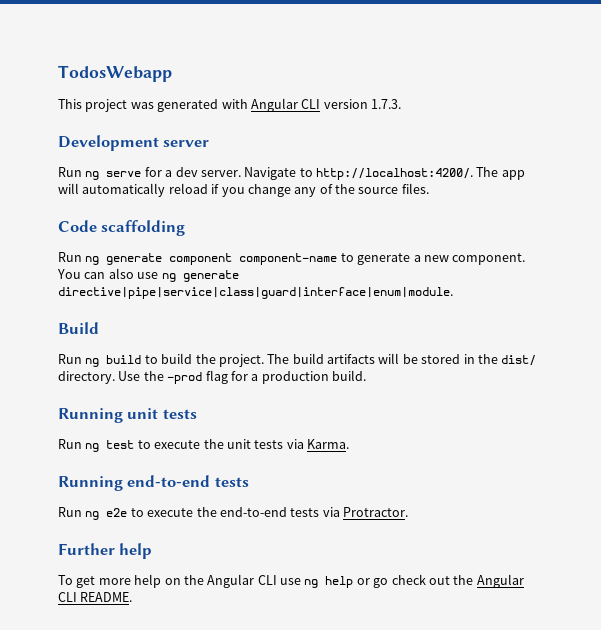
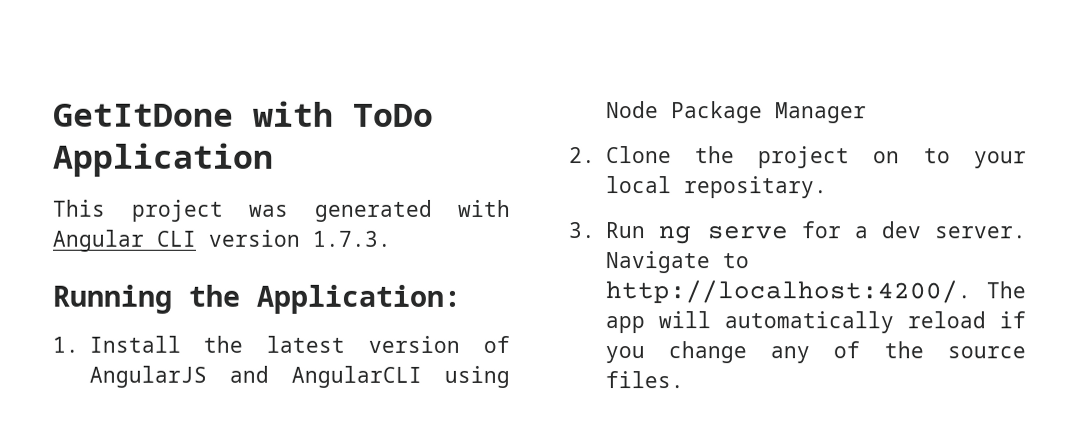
- TodosWebapp
+ GetItDone with ToDo Application
- Development server
- Run ng serve for a dev server.
+ Running the Application:
+ 1. Install the latest version of AngularJS and AngularCLI using Node Package Manager
+ 2. Clone the project on to your local repositary.
+ 3. Run ng serve for a dev server.
- Code scaffolding
- Run ng generate component component-name to generate a new component. You can also use ng generate directive|pipe|service|class|guard|interface|enum|module.
- Build
- Run ng build to build the project. The build artifacts will be stored in the dist/ directory. Use the -prod flag for a production build.
- Running unit tests
- Run ng test to execute the unit tests via Karma.
- Running end-to-end tests
- Run ng e2e to execute the end-to-end tests via Protractor.
- Further help
- To get more help on the Angular CLI use ng help or go check out the Angular CLI README.

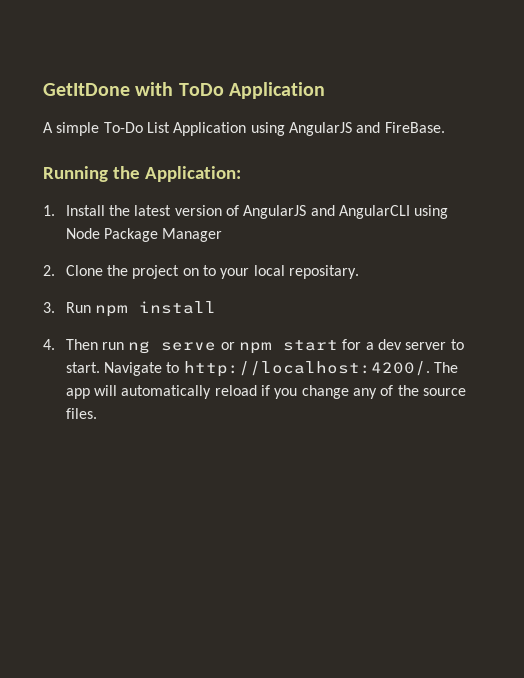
- This project was generated with Angular CLI version 1.7.3.
+ A simple To-Do List Application using AngularJS and FireBase.
- 3. Run ng serve for a dev server.
+ 3. Run npm install
+ 4. Then run ng serve or npm start for a dev server to start.

